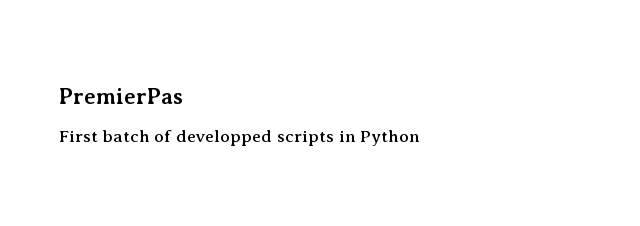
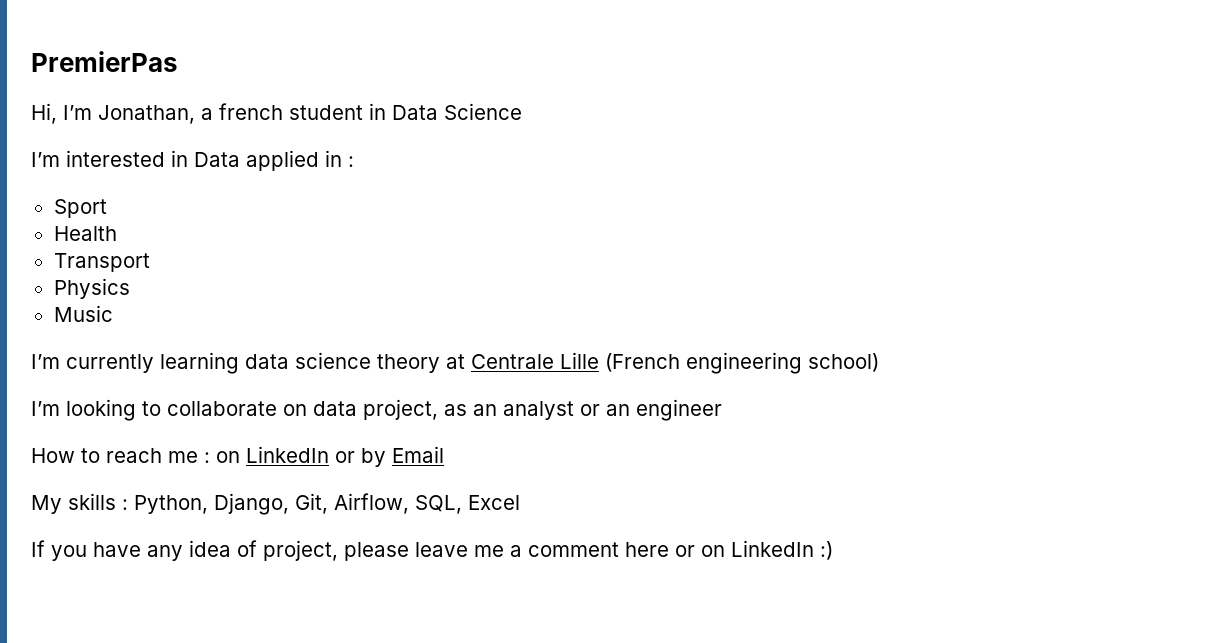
- First batch of developped scripts in Python
+ Hi, I’m Jonathan, a french student in Data Science
+ I’m interested in Data applied in :
+ Sport
+ Health
+ Transport
+ Physics
+ Music
+ I’m currently learning data science theory at Centrale Lille (French engineering school)
+ I’m looking to collaborate on data project, as an analyst or an engineer
+ How to reach me : on LinkedIn or by Email
+ My skills : Python, Django, Git, Airflow, SQL, Excel
+ If you have any idea of project, please leave me a comment here or on LinkedIn :)

